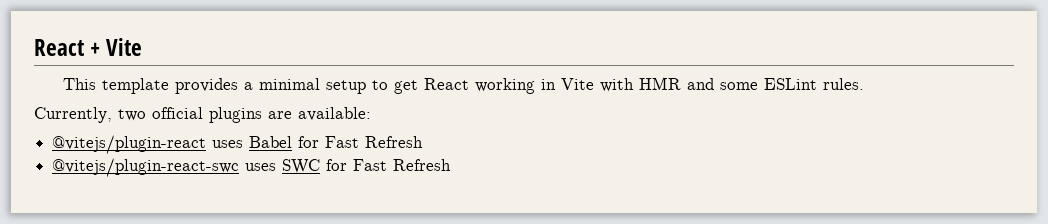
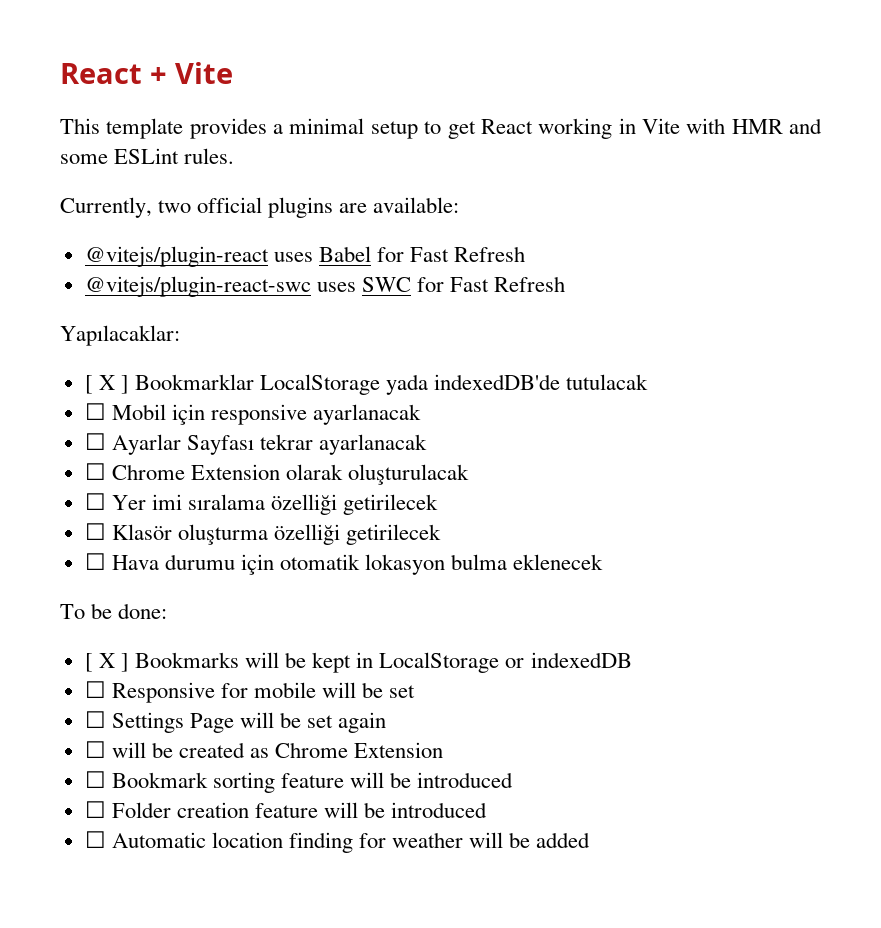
+ Yapılacaklar:
+ [ X ] Bookmarklar LocalStorage yada indexedDB'de tutulacak
+ ☐ Mobil için responsive ayarlanacak
+ ☐ Ayarlar Sayfası tekrar ayarlanacak
+ ☐ Chrome Extension olarak oluşturulacak
+ ☐ Yer imi sıralama özelliği getirilecek
+ ☐ Klasör oluşturma özelliği getirilecek
+ ☐ Hava durumu için otomatik lokasyon bulma eklenecek
+ To be done:
+ [ X ] Bookmarks will be kept in LocalStorage or indexedDB
+ ☐ Responsive for mobile will be set
+ ☐ Settings Page will be set again
+ ☐ will be created as Chrome Extension
+ ☐ Bookmark sorting feature will be introduced
+ ☐ Folder creation feature will be introduced
+ ☐ Automatic location finding for weather will be added

